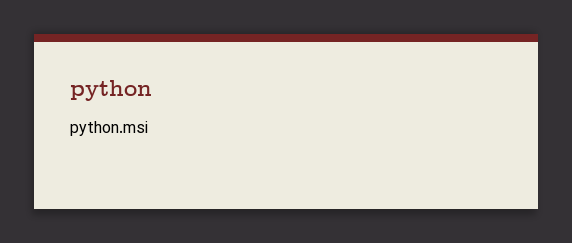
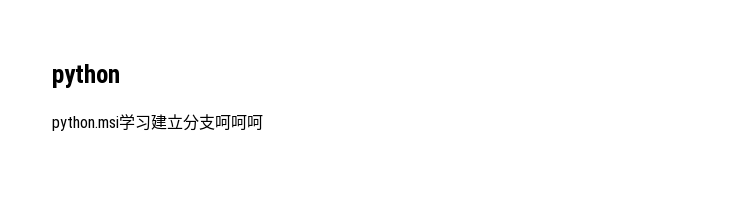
- python.msi
+ python.msi学习建立分支呵呵呵

